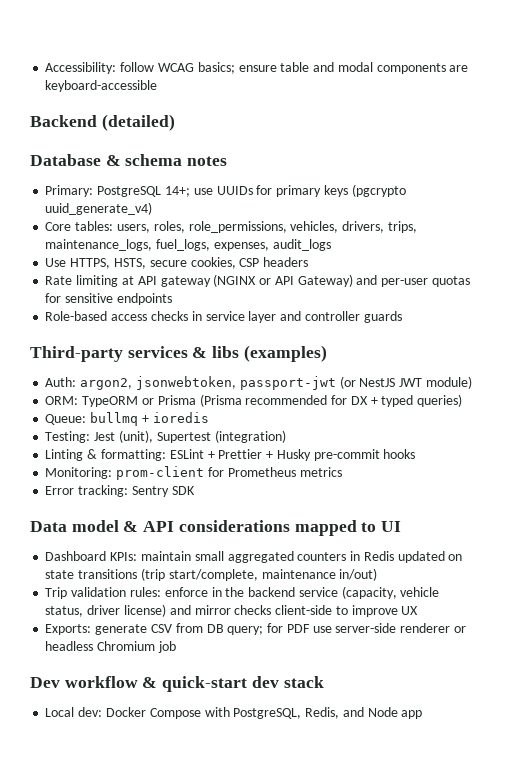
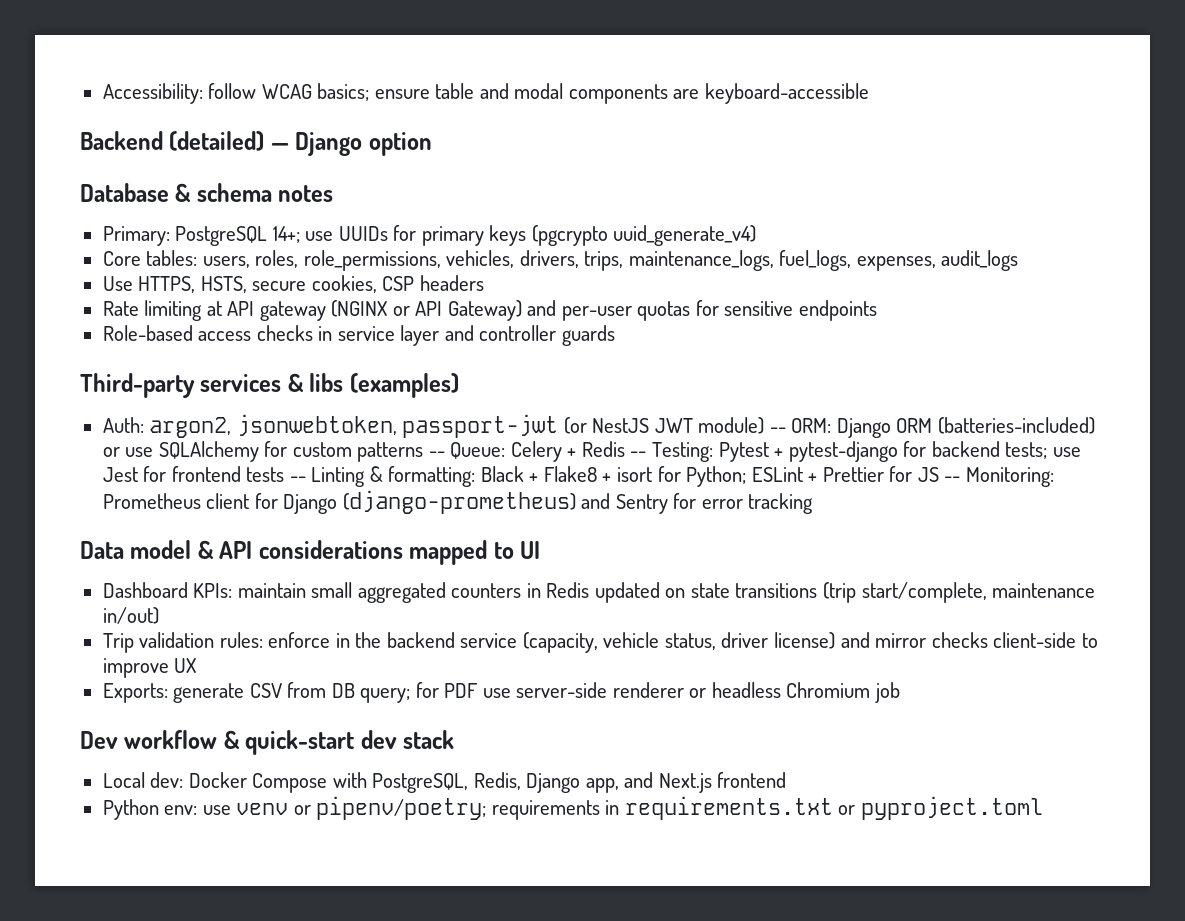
- Backend (detailed)
+ Backend (detailed) — Django option
- Auth: argon2, jsonwebtoken, passport-jwt (or NestJS JWT module)
- ORM: TypeORM or Prisma (Prisma recommended for DX + typed queries)
- Queue: bullmq + ioredis
- Testing: Jest (unit), Supertest (integration)
- Linting & formatting: ESLint + Prettier + Husky pre-commit hooks
- Monitoring: prom-client for Prometheus metrics
- Error tracking: Sentry SDK
+ Auth: argon2, jsonwebtoken, passport-jwt (or NestJS JWT module) -- ORM: Django ORM (batteries-included) or use SQLAlchemy for custom patterns -- Queue: Celery + Redis -- Testing: Pytest + pytest-django for backend tests; use Jest for frontend tests -- Linting & formatting: Black + Flake8 + isort for Python; ESLint + Prettier for JS -- Monitoring: Prometheus client for Django (django-prometheus) and Sentry for error tracking
- Local dev: Docker Compose with PostgreSQL, Redis, and Node app
+ Local dev: Docker Compose with PostgreSQL, Redis, Django app, and Next.js frontend
+ Python env: use venv or pipenv/poetry; requirements in requirements.txt or pyproject.toml

